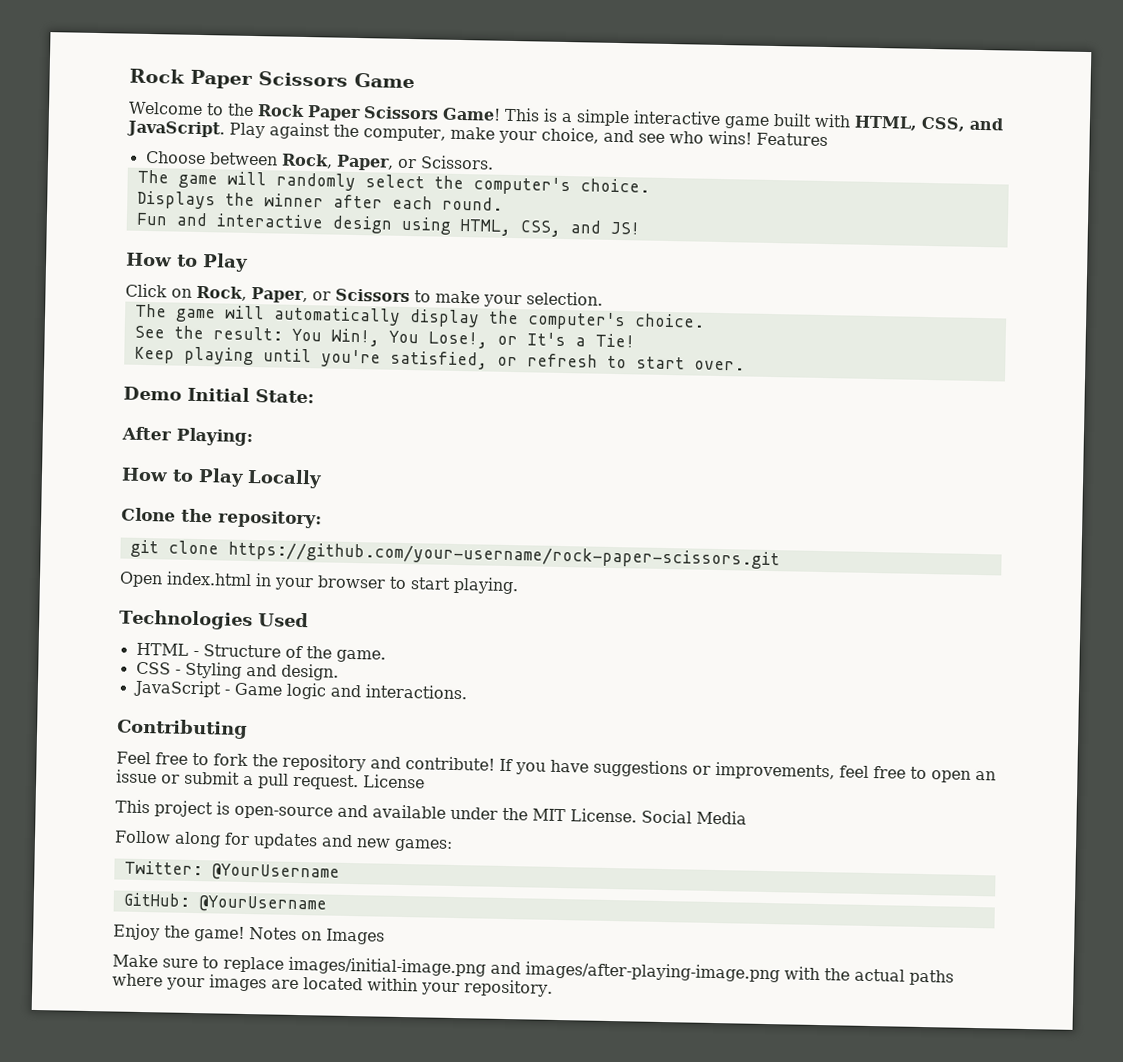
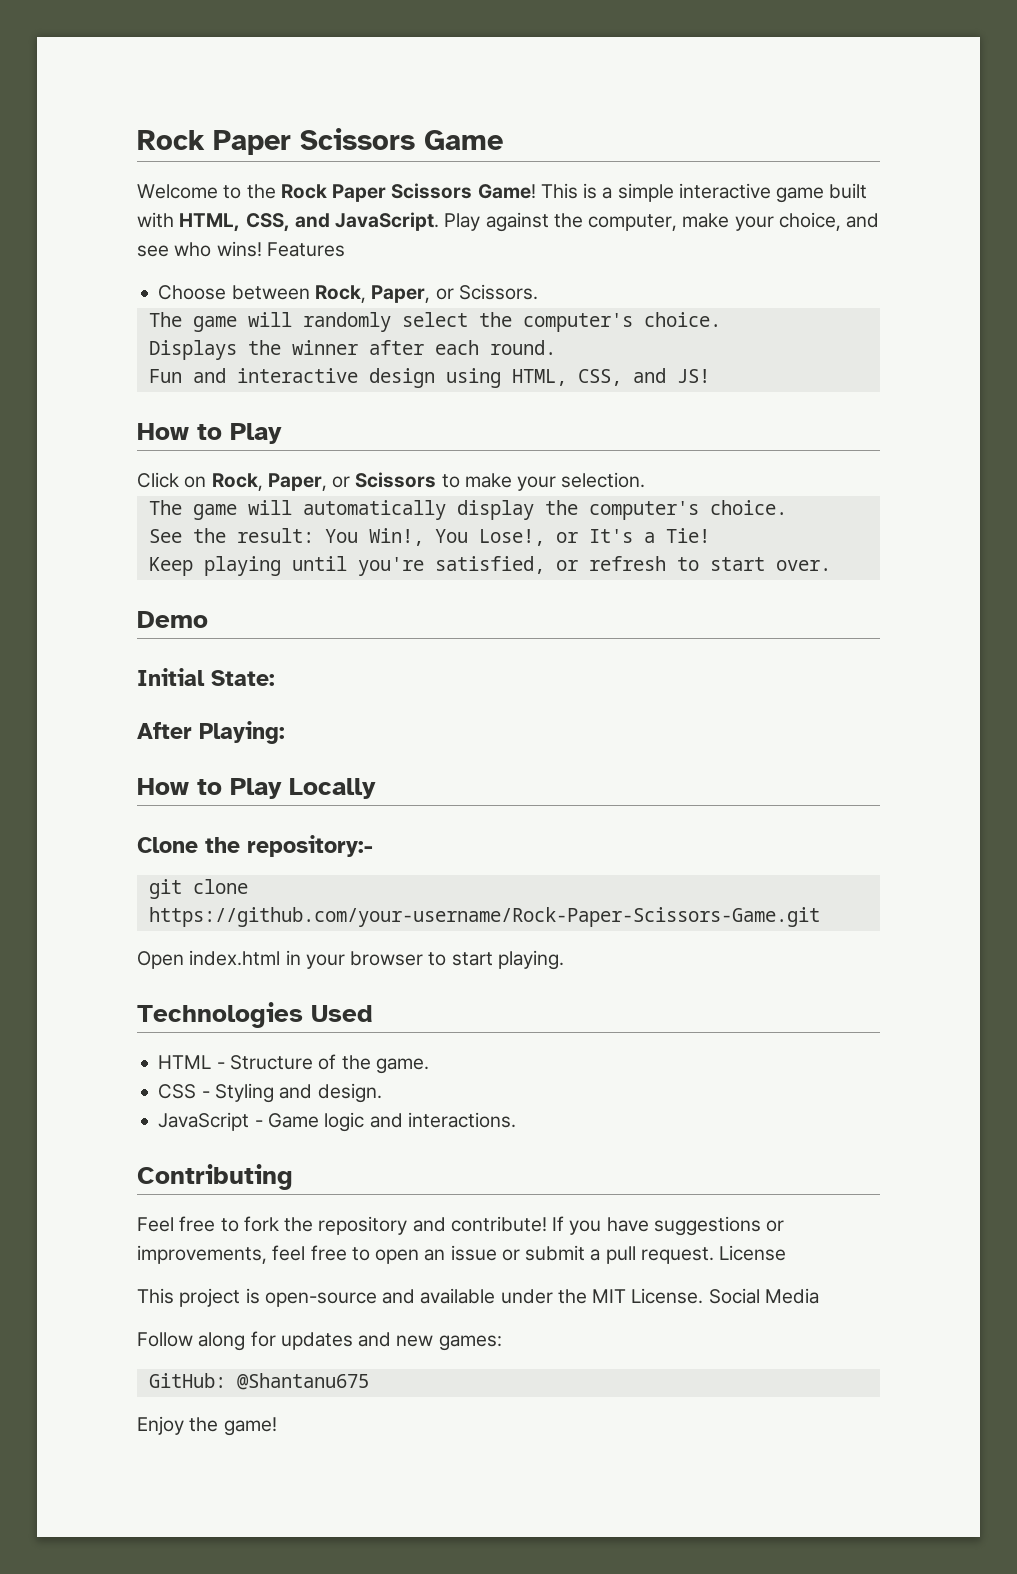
- Demo Initial State:
+ Demo
+ Initial State:
- Clone the repository:
+ Clone the repository:-
- git clone https://github.com/your-username/rock-paper-scissors.git
+ git clone https://github.com/your-username/Rock-Paper-Scissors-Game.git
- Twitter: @YourUsername
- GitHub: @YourUsername
+ GitHub: @Shantanu675
- Notes on Images
- Make sure to replace images/initial-image.png and images/after-playing-image.png with the actual paths where your images are located within your repository.

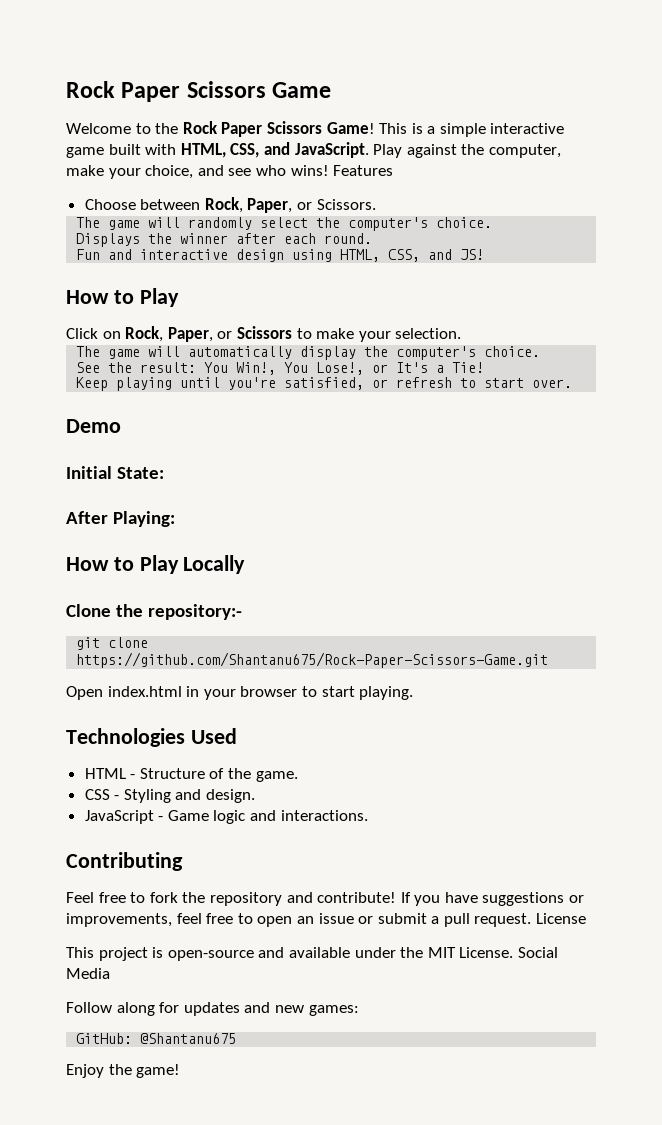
- git clone https://github.com/your-username/Rock-Paper-Scissors-Game.git
+ git clone https://github.com/Shantanu675/Rock-Paper-Scissors-Game.git

